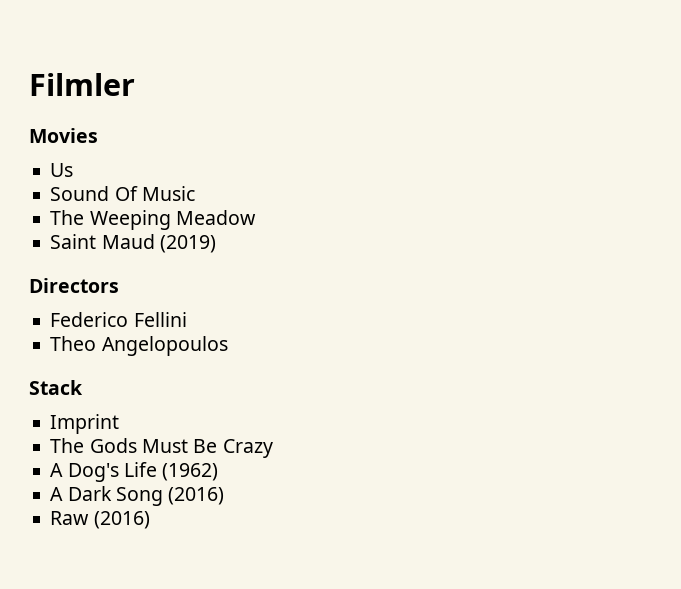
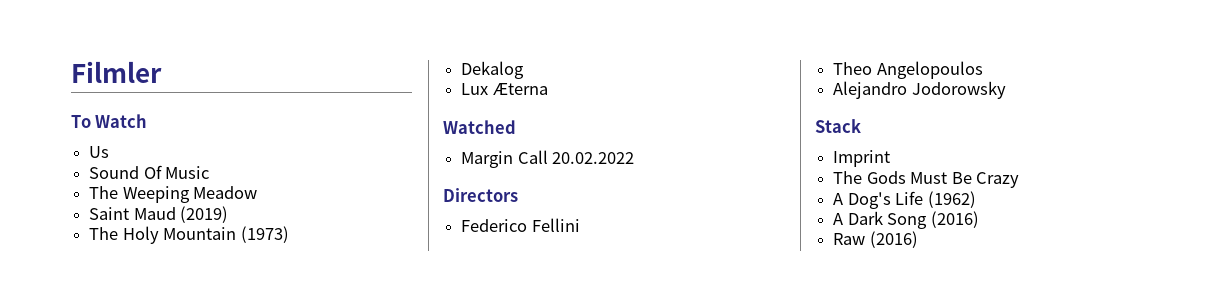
- Movies
+ To Watch
+ The Holy Mountain (1973)
+ Dekalog
+ Lux Æterna
+ Watched
+ Margin Call 20.02.2022
+ Alejandro Jodorowsky

